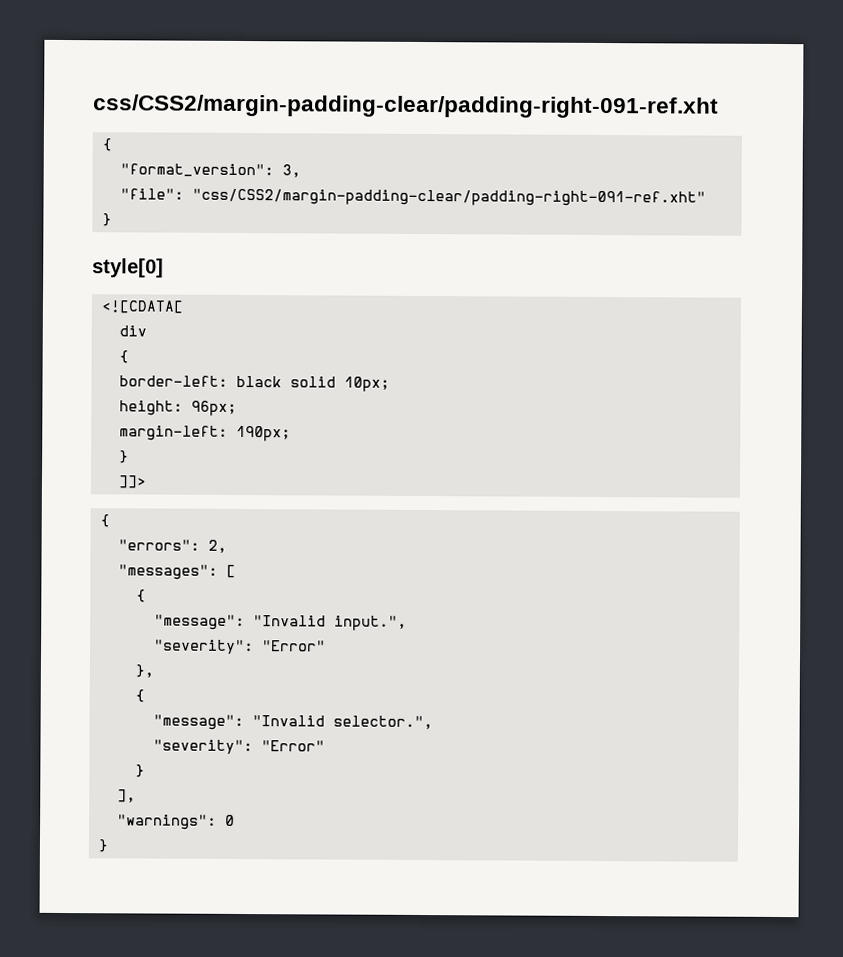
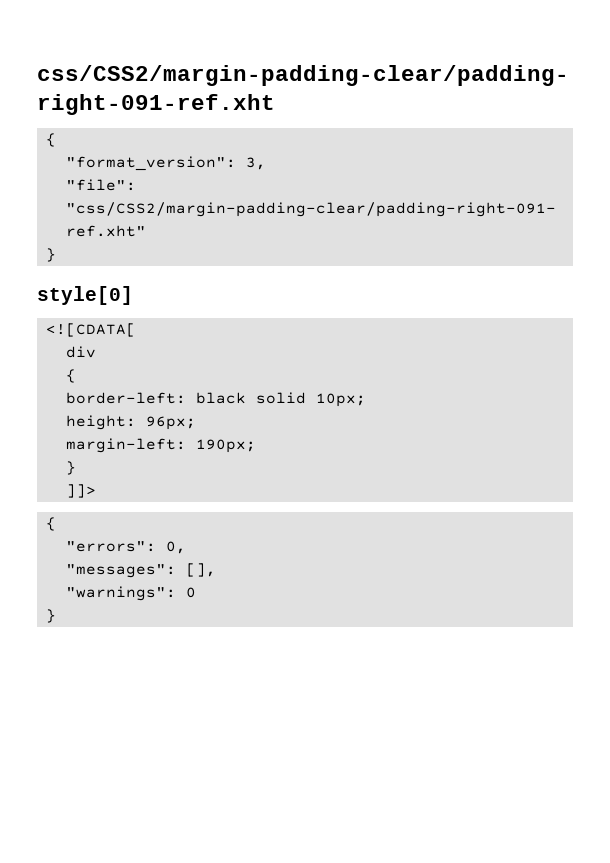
- "errors": 2,
+ "errors": 0,
- "messages": [
- {
- "message": "Invalid input.",
- "severity": "Error"
- },
- {
- "message": "Invalid selector.",
- "severity": "Error"
- }
- ],
+ "messages": [],

